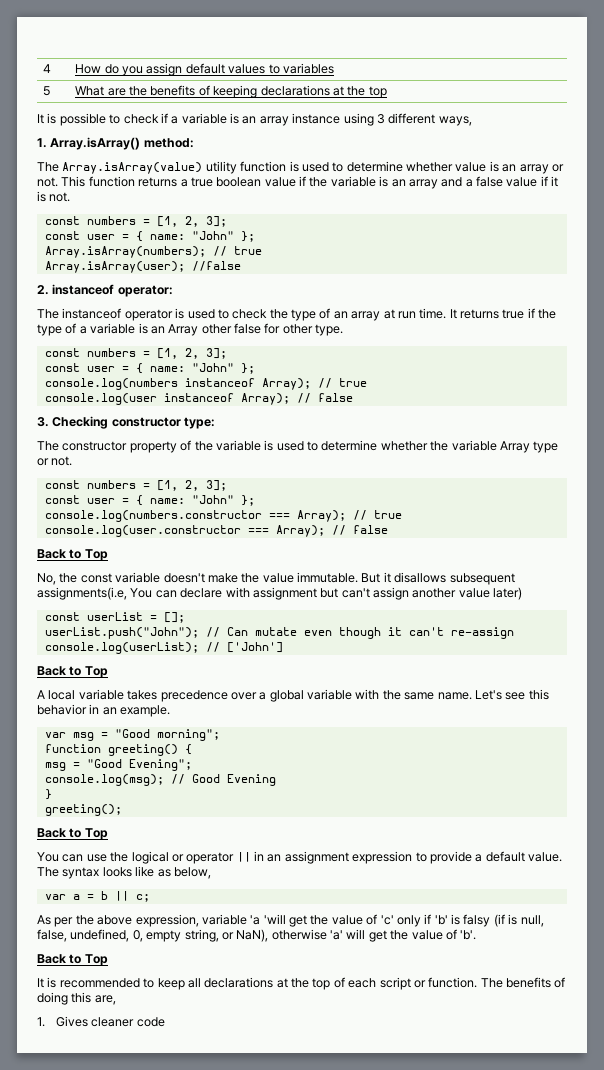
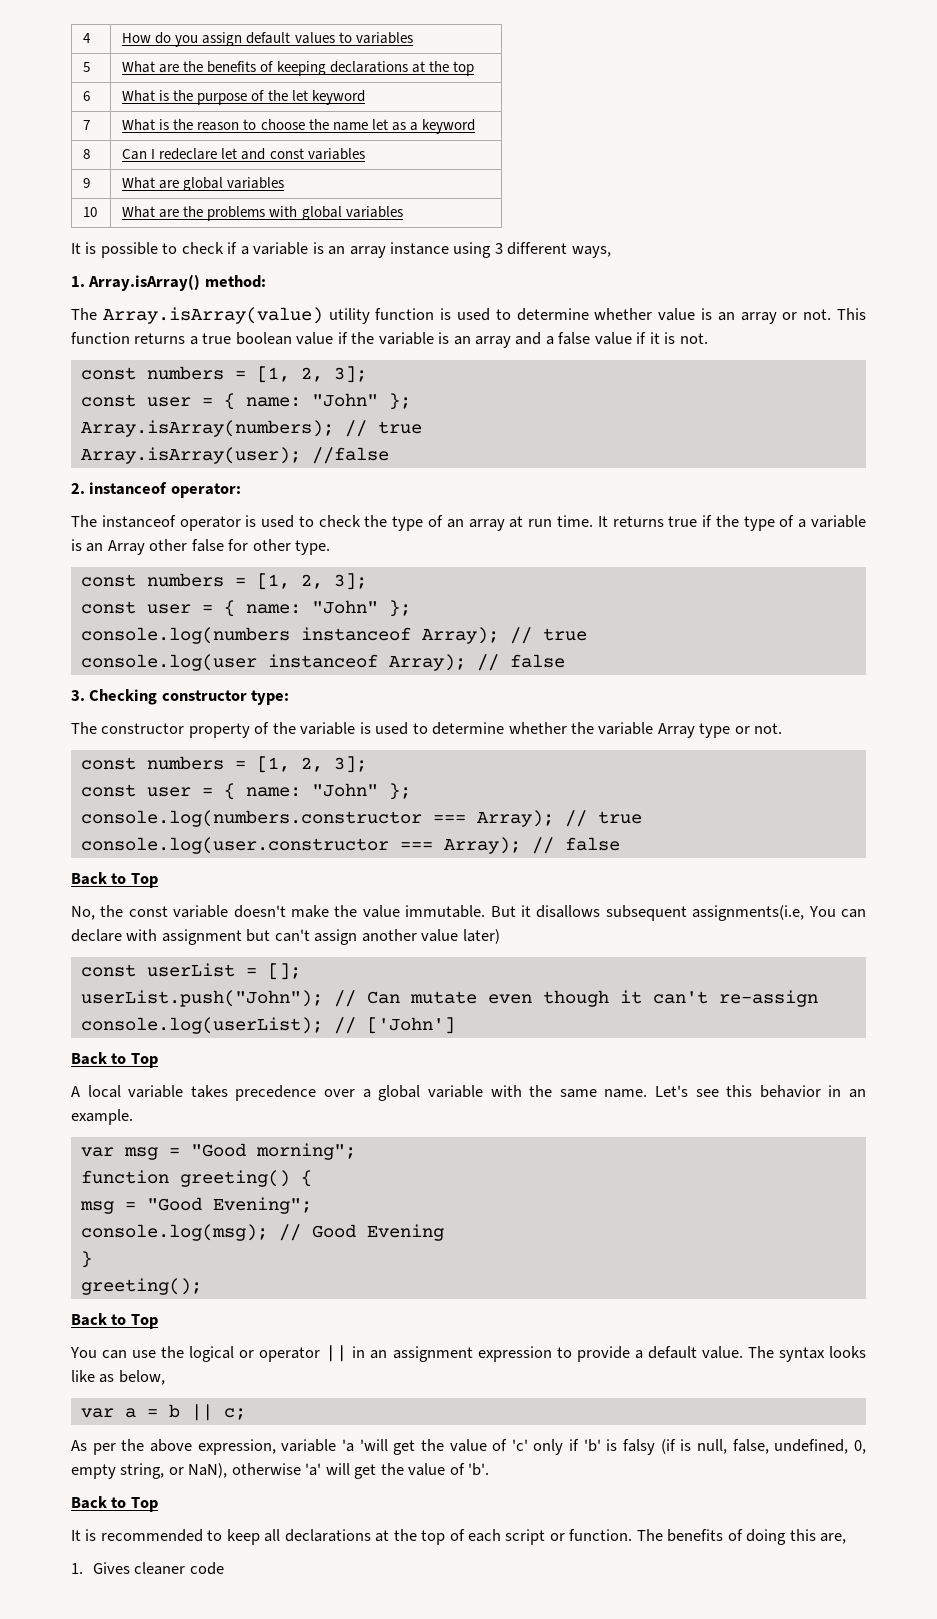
+ 6 | What is the purpose of the let keyword
+ 7 | What is the reason to choose the name let as a keyword
+ 8 | Can I redeclare let and const variables
+ 9 | What are global variables
+ 10 | What are the problems with global variables

